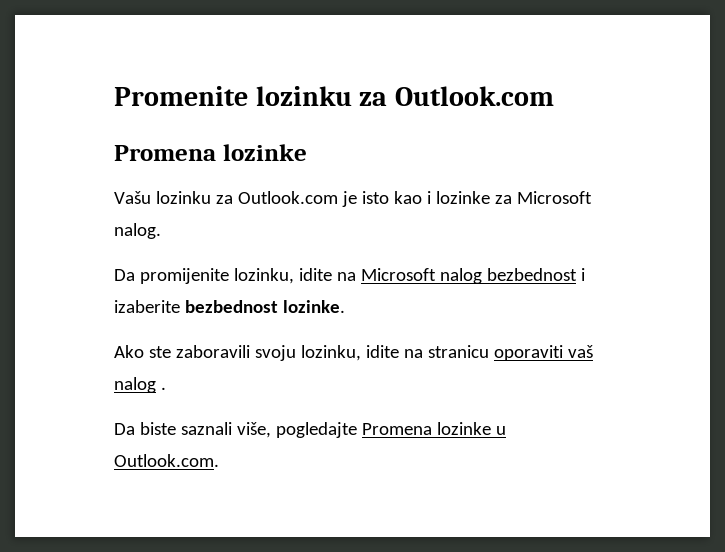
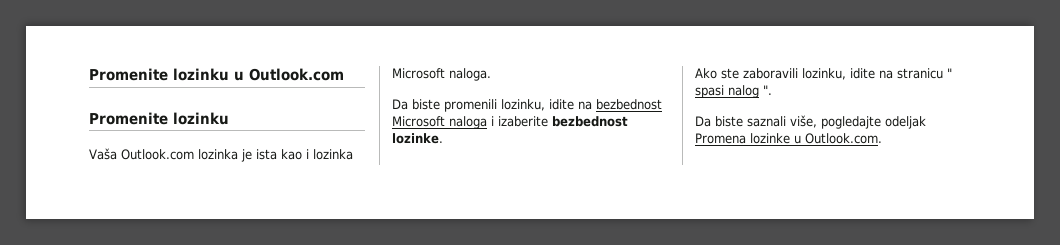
- Promenite lozinku za Outlook.com
- Promena lozinke
- Vašu lozinku za Outlook.com je isto kao i lozinke za Microsoft nalog.
- Da promijenite lozinku, idite na Microsoft nalog bezbednost i izaberite bezbednost lozinke.
+ Promenite lozinku u Outlook.com
+ Promenite lozinku
+ Vaša Outlook.com lozinka je ista kao i lozinka Microsoft naloga.
+ Da biste promenili lozinku, idite na bezbednost Microsoft naloga i izaberite bezbednost lozinke.
- Ako ste zaboravili svoju lozinku, idite na stranicu oporaviti vaš nalog .
+ Ako ste zaboravili lozinku, idite na stranicu " spasi nalog ".
- Da biste saznali više, pogledajte Promena lozinke u Outlook.com.
+ Da biste saznali više, pogledajte odeljak Promena lozinke u Outlook.com.

